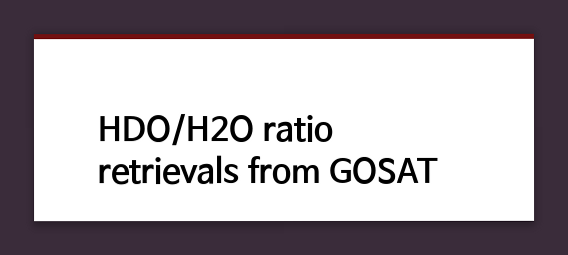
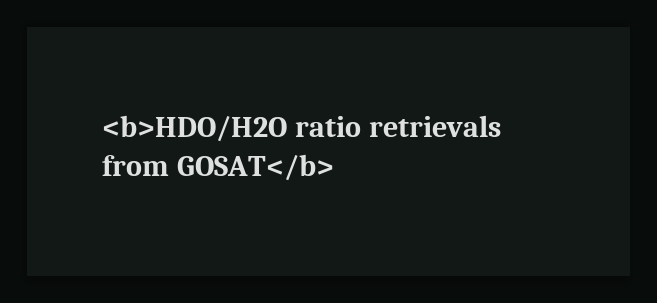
- HDO/H2O ratio retrievals from GOSAT
+ <b>HDO/H2O ratio retrievals from GOSAT</b>

